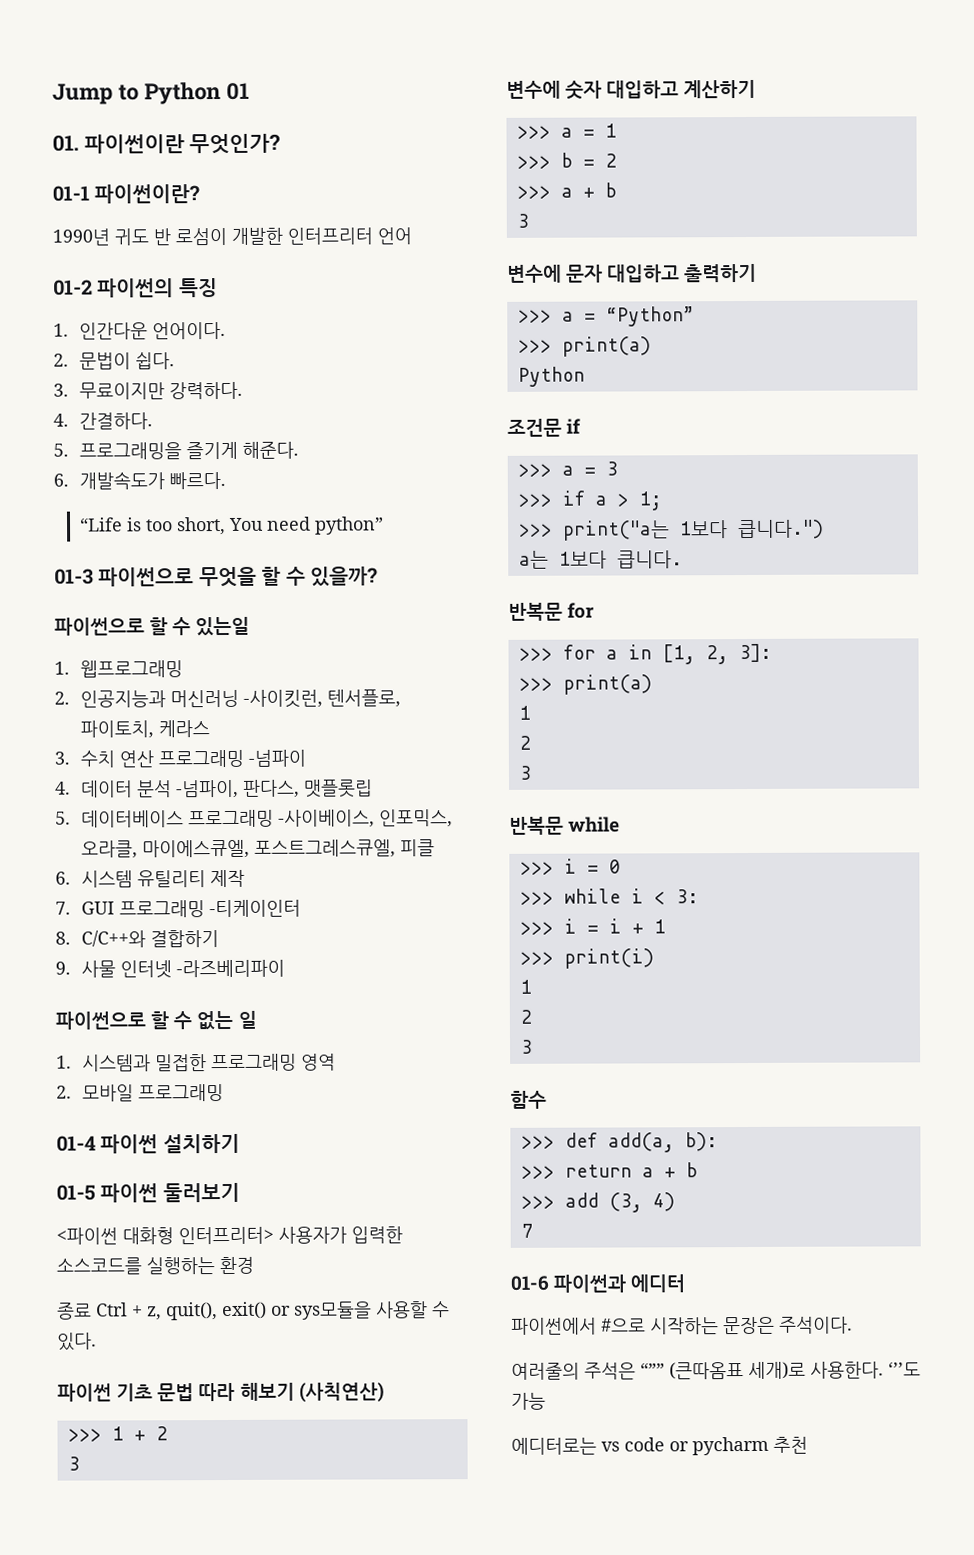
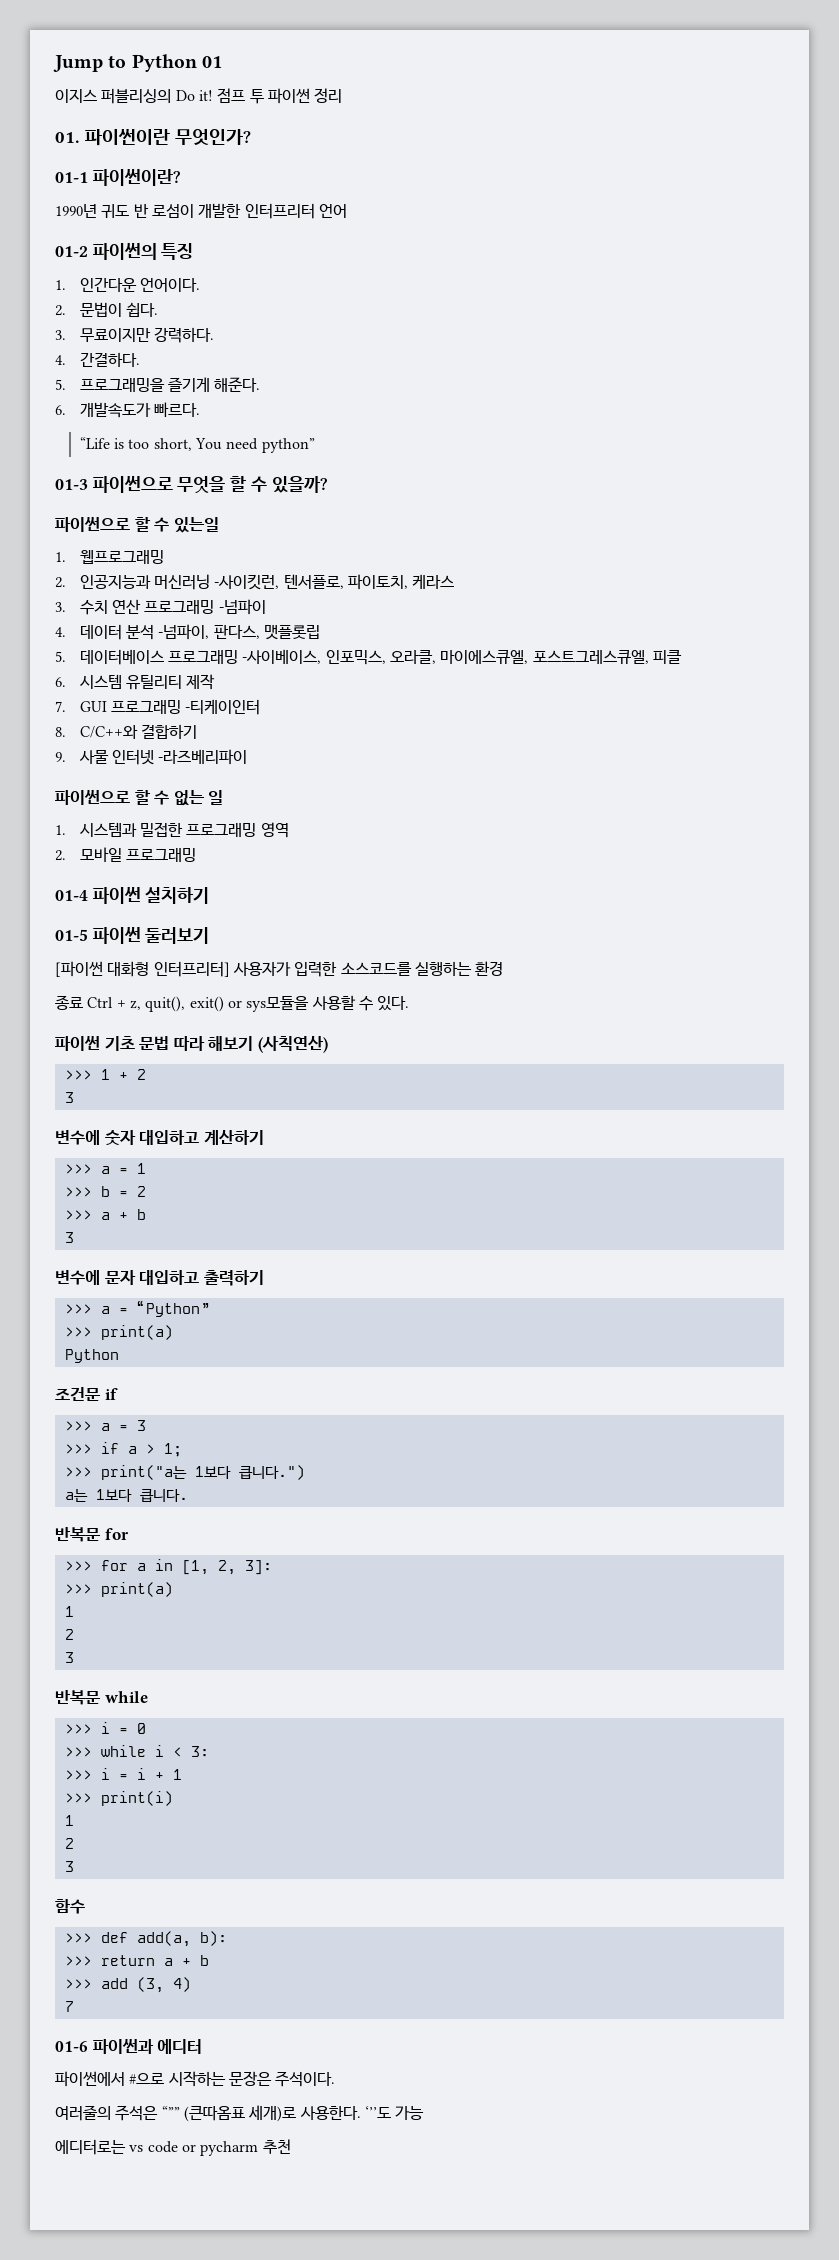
+ 이지스 퍼블리싱의 Do it! 점프 투 파이썬 정리
- <파이썬 대화형 인터프리터> 사용자가 입력한 소스코드를 실행하는 환경
+ [파이썬 대화형 인터프리터] 사용자가 입력한 소스코드를 실행하는 환경

